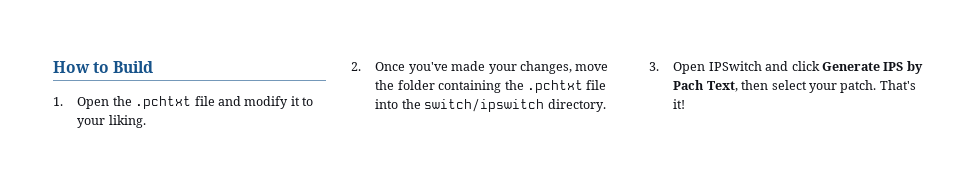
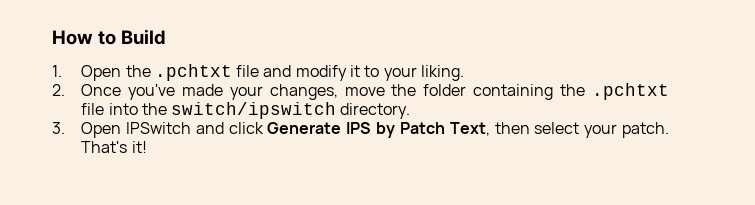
- 3. Open IPSwitch and click Generate IPS by Pach Text, then select your patch.
+ 3. Open IPSwitch and click Generate IPS by Patch Text, then select your patch.

